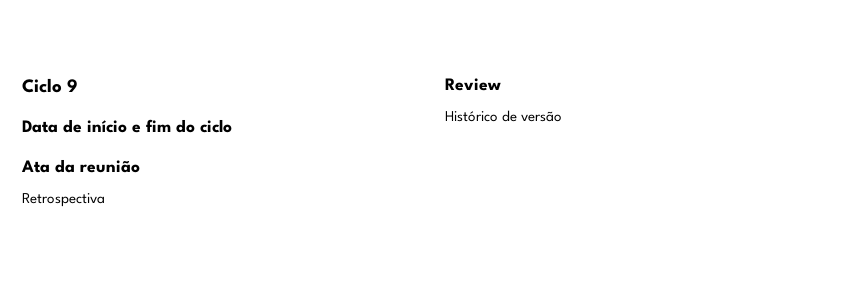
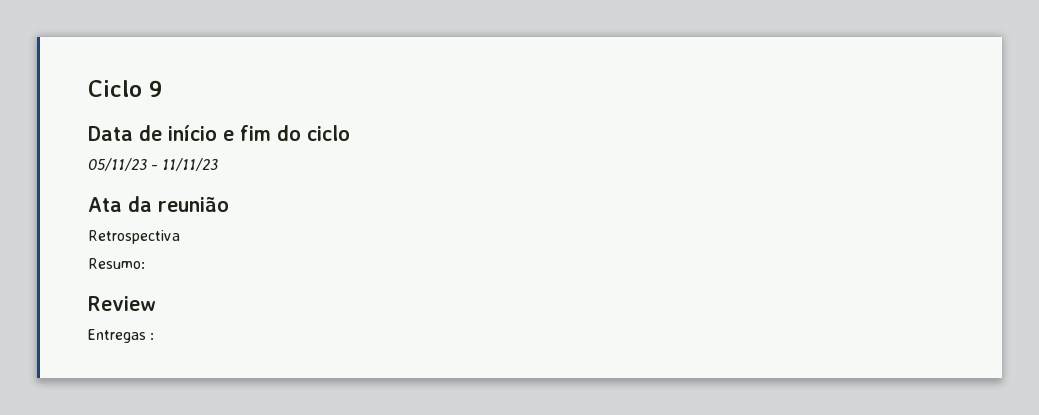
+ 05/11/23 - 11/11/23
+ Resumo:
- Histórico de versão
+ Entregas :

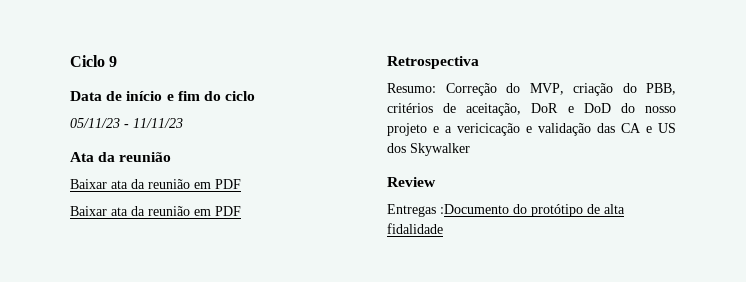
  Ata da reunião
+ Baixar ata da reunião em PDF
+ Baixar ata da reunião em PDF
  Retrospectiva
- Resumo:
+ Resumo: Correção do MVP, criação do PBB, critérios de aceitação, DoR e DoD do nosso projeto e a vericicação e validação das CA e US dos Skywalker
  Review
- Entregas :
+ Entregas :Documento do protótipo de alta fidalidade

